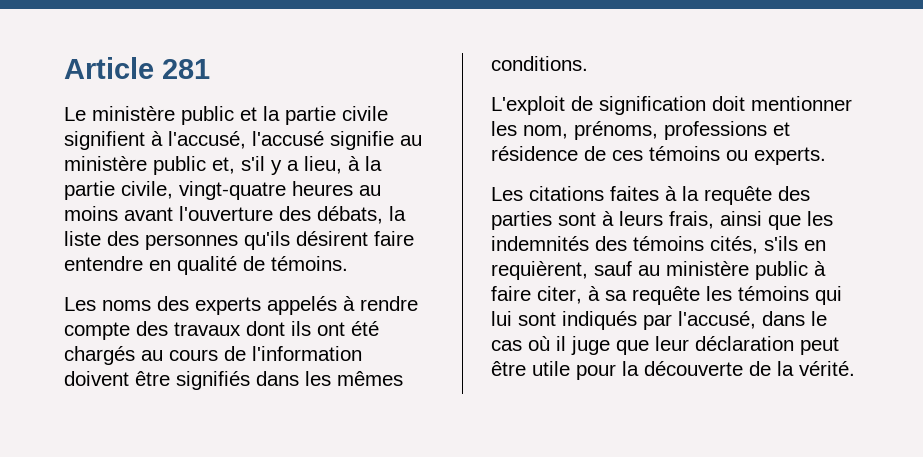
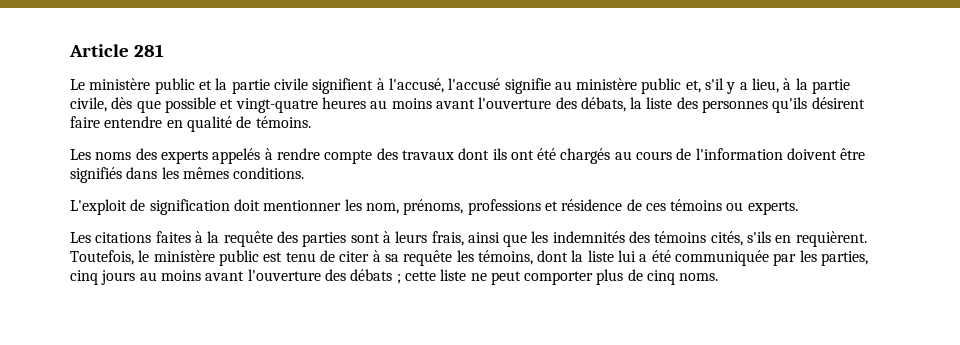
- Le ministère public et la partie civile signifient à l'accusé, l'accusé signifie au ministère public et, s'il y a lieu, à la partie civile, vingt-quatre heures au moins avant l'ouverture des débats, la liste des personnes qu'ils désirent faire entendre en qualité de témoins.
+ Le ministère public et la partie civile signifient à l'accusé, l'accusé signifie au ministère public et, s'il y a lieu, à la partie civile, dès que possible et vingt-quatre heures au moins avant l'ouverture des débats, la liste des personnes qu'ils désirent faire entendre en qualité de témoins.
- Les citations faites à la requête des parties sont à leurs frais, ainsi que les indemnités des témoins cités, s'ils en requièrent, sauf au ministère public à faire citer, à sa requête les témoins qui lui sont indiqués par l'accusé, dans le cas où il juge que leur déclaration peut être utile pour la découverte de la vérité.
+ Les citations faites à la requête des parties sont à leurs frais, ainsi que les indemnités des témoins cités, s'ils en requièrent. Toutefois, le ministère public est tenu de citer à sa requête les témoins, dont la liste lui a été communiquée par les parties, cinq jours au moins avant l'ouverture des débats ; cette liste ne peut comporter plus de cinq noms.

